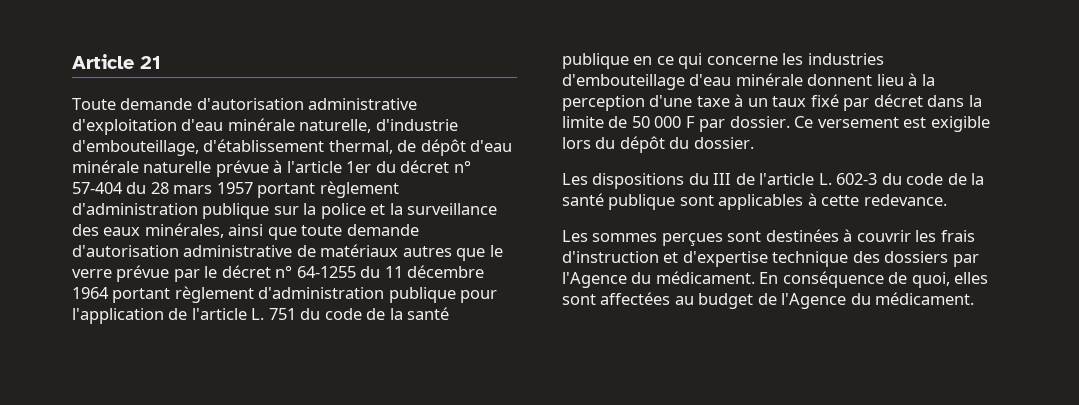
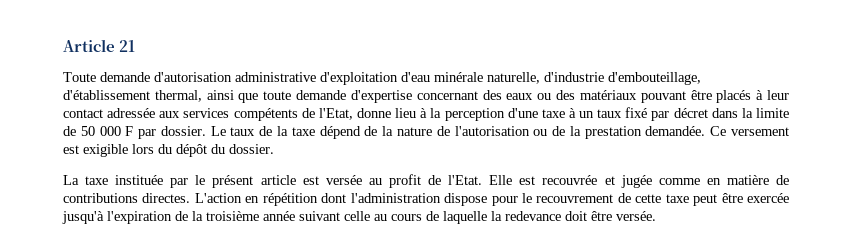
- Toute demande d'autorisation administrative d'exploitation d'eau minérale naturelle, d'industrie d'embouteillage, d'établissement thermal, de dépôt d'eau minérale naturelle prévue à l'article 1er du décret n° 57-404 du 28 mars 1957 portant règlement d'administration publique sur la police et la surveillance des eaux minérales, ainsi que toute demande d'autorisation administrative de matériaux autres que le verre prévue par le décret n° 64-1255 du 11 décembre 1964 portant règlement d'administration publique pour l'application de l'article L. 751 du code de la santé publique en ce qui concerne les industries d'embouteillage d'eau minérale donnent lieu à la perception d'une taxe à un taux fixé par décret dans la limite de 50 000 F par dossier.
+ Toute demande d'autorisation administrative d'exploitation d'eau minérale naturelle, d'industrie d'embouteillage, d'établissement thermal, ainsi que toute demande d'expertise concernant des eaux ou des matériaux pouvant être placés à leur contact adressée aux services compétents de l'Etat, donne lieu à la perception d'une taxe à un taux fixé par décret dans la limite de 50 000 F par dossier.
+ Le taux de la taxe dépend de la nature de l'autorisation ou de la prestation demandée.
- Les dispositions du III de l'article L. 602-3 du code de la santé publique sont applicables à cette redevance.
- Les sommes perçues sont destinées à couvrir les frais d'instruction et d'expertise technique des dossiers par l'Agence du médicament. En conséquence de quoi, elles sont affectées au budget de l'Agence du médicament.
+ La taxe instituée par le présent article est versée au profit de l'Etat. Elle est recouvrée et jugée comme en matière de contributions directes. L'action en répétition dont l'administration dispose pour le recouvrement de cette taxe peut être exercée jusqu'à l'expiration de la troisième année suivant celle au cours de laquelle la redevance doit être versée.

